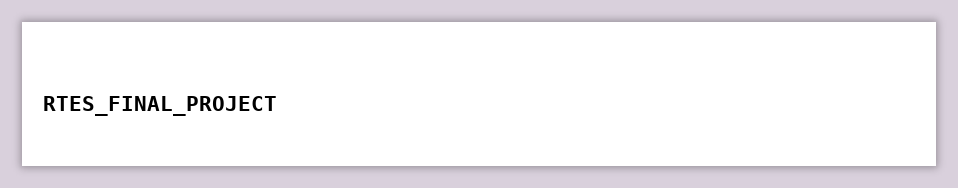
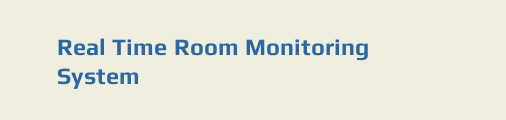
- RTES_FINAL_PROJECT
+ Real Time Room Monitoring System

